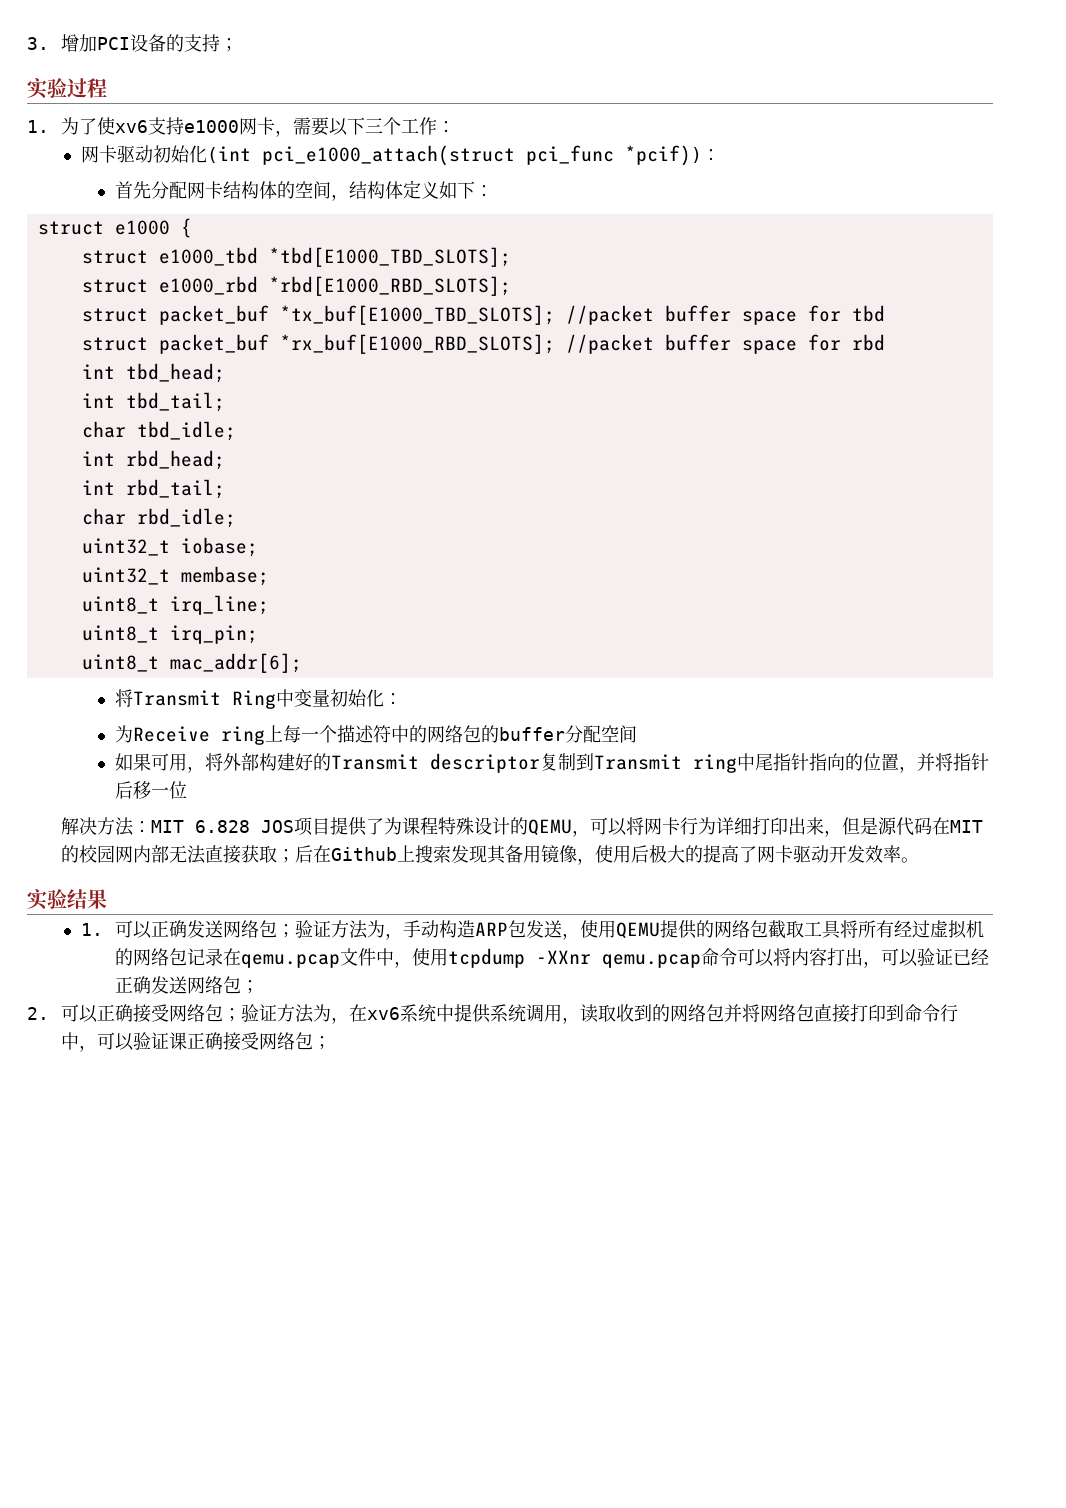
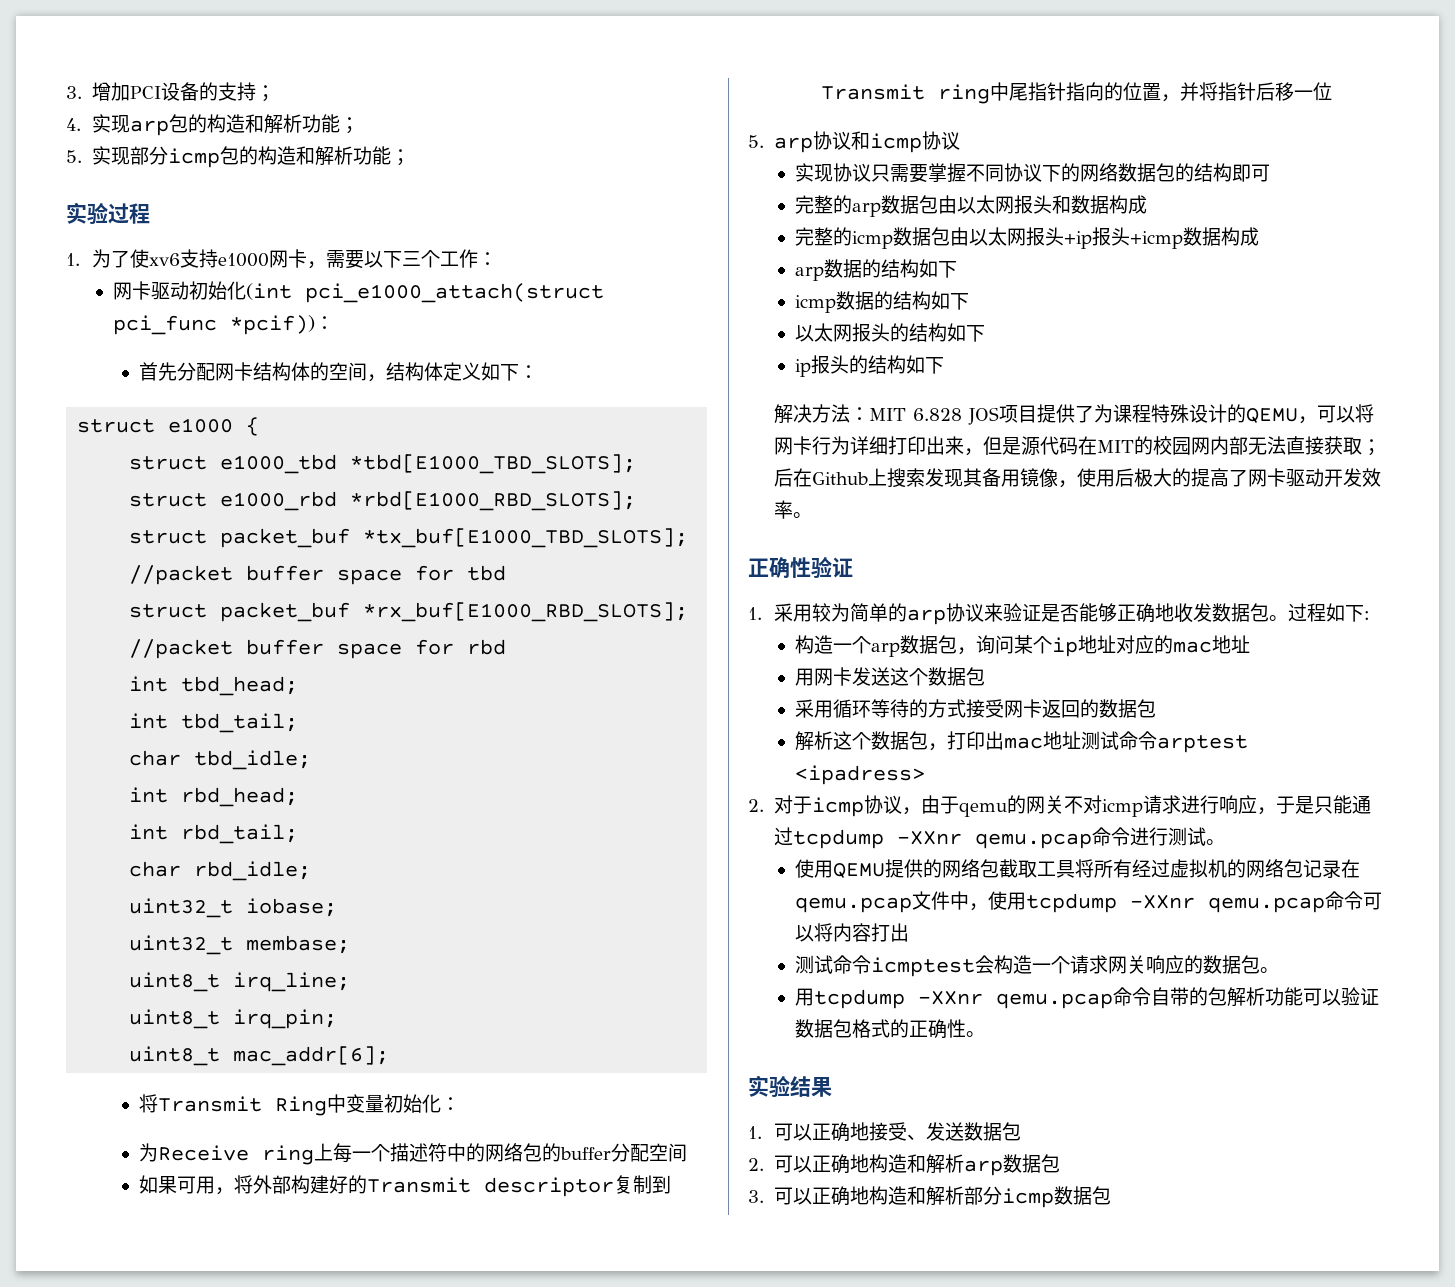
+ 4.实现arp包的构造和解析功能；
+ 5.实现部分icmp包的构造和解析功能；
+ 5. arp协议和icmp协议
+ 实现协议只需要掌握不同协议下的网络数据包的结构即可
+ 完整的arp数据包由以太网报头和数据构成
+ 完整的icmp数据包由以太网报头+ip报头+icmp数据构成
+ arp数据的结构如下
+ icmp数据的结构如下
+ 以太网报头的结构如下
+ ip报头的结构如下
+ 正确性验证
+ 1.采用较为简单的arp协议来验证是否能够正确地收发数据包。过程如下:
+ 构造一个arp数据包，询问某个ip地址对应的mac地址
+ 用网卡发送这个数据包
+ 采用循环等待的方式接受网卡返回的数据包
+ 解析这个数据包，打印出mac地址测试命令arptest <ipadress>
+ 2.对于icmp协议，由于qemu的网关不对icmp请求进行响应，于是只能通过tcpdump -XXnr qemu.pcap命令进行测试。
+ 使用QEMU提供的网络包截取工具将所有经过虚拟机的网络包记录在qemu.pcap文件中，使用tcpdump -XXnr qemu.pcap命令可以将内容打出
+ 测试命令icmptest会构造一个请求网关响应的数据包。
+ 用tcpdump -XXnr qemu.pcap命令自带的包解析功能可以验证数据包格式的正确性。
  实验结果
- 1.可以正确发送网络包；验证方法为，手动构造ARP包发送，使用QEMU提供的网络包截取工具将所有经过虚拟机的网络包记录在qemu.pcap文件中，使用tcpdump -XXnr qemu.pcap命令可以将内容打出，可以验证已经正确发送网络包；
- 2.可以正确接受网络包；验证方法为，在xv6系统中提供系统调用，读取收到的网络包并将网络包直接打印到命令行中，可以验证课正确接受网络包；
+ 1.可以正确地接受、发送数据包
+ 2.可以正确地构造和解析arp数据包
+ 3.可以正确地构造和解析部分icmp数据包

